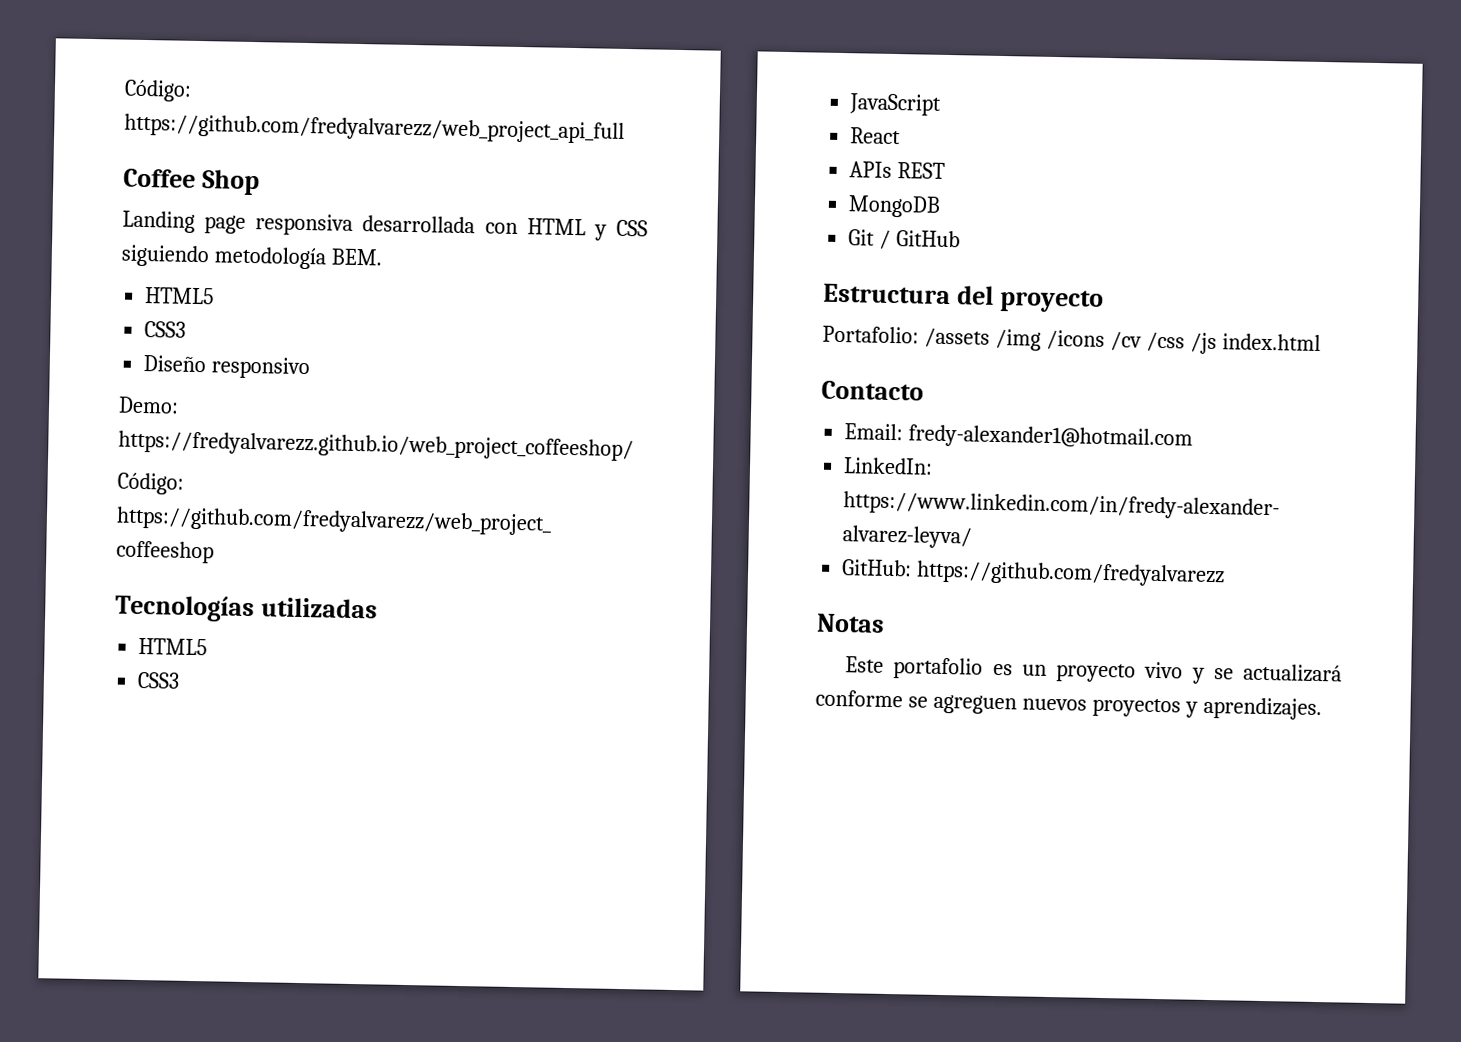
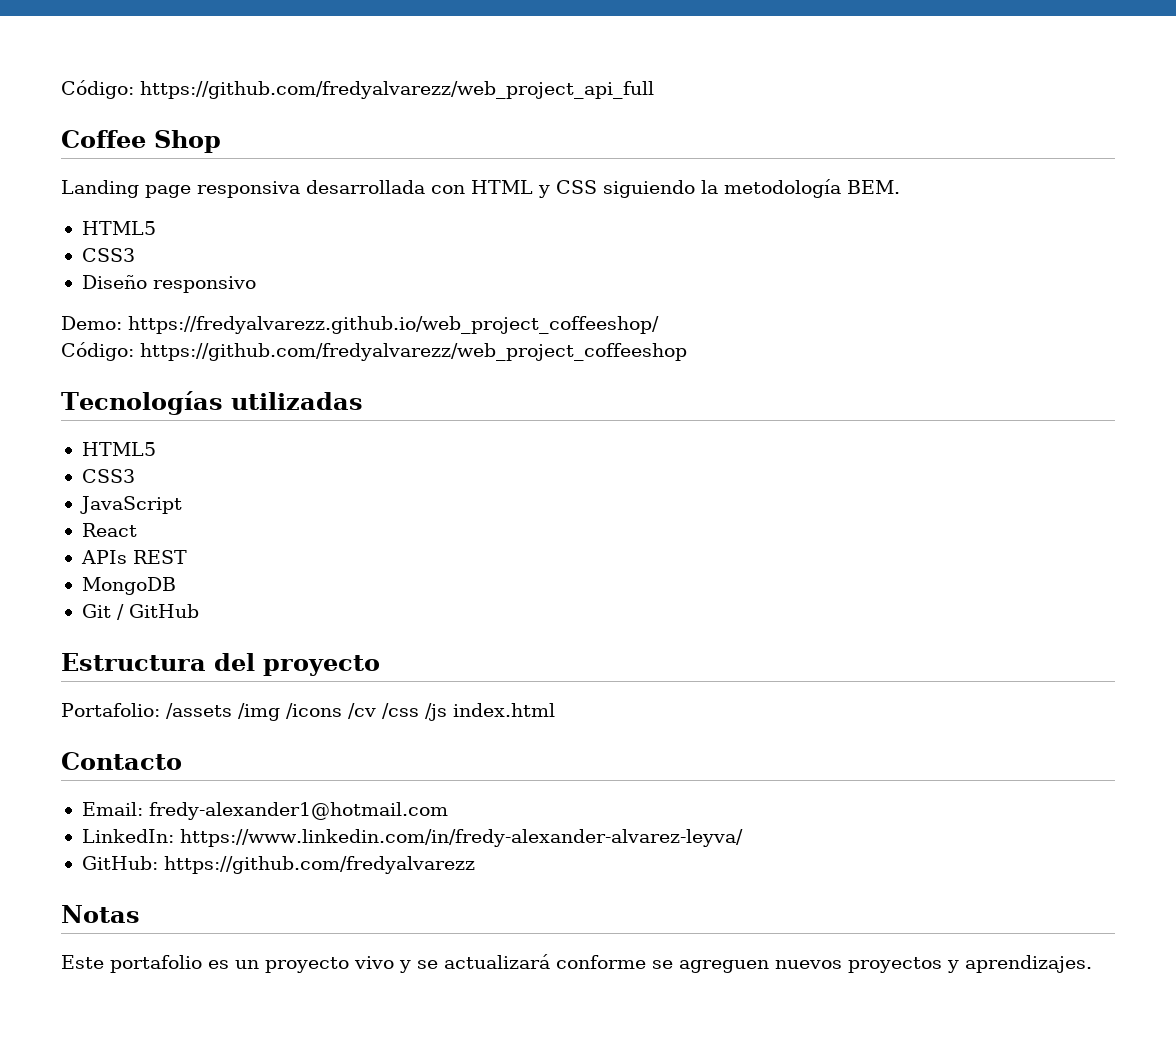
- Landing page responsiva desarrollada con HTML y CSS siguiendo metodología BEM.
+ Landing page responsiva desarrollada con HTML y CSS siguiendo la metodología BEM.

